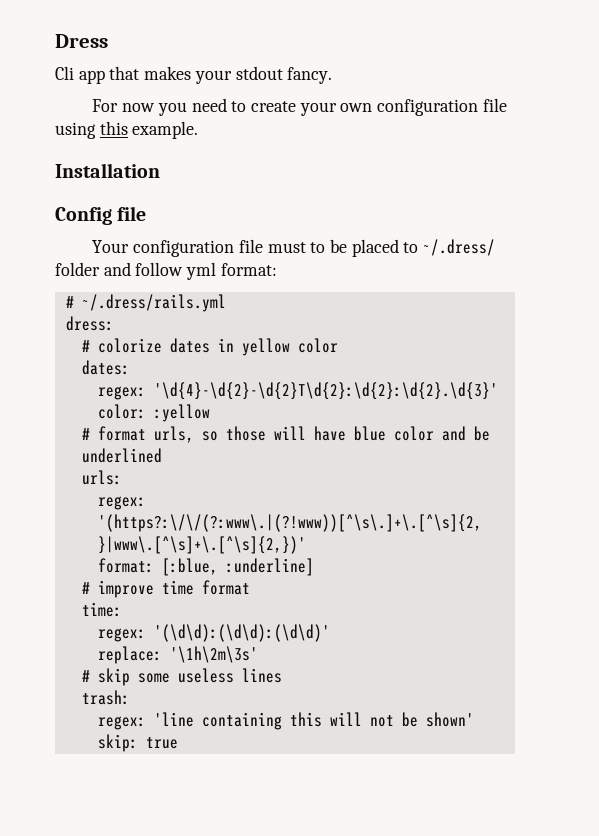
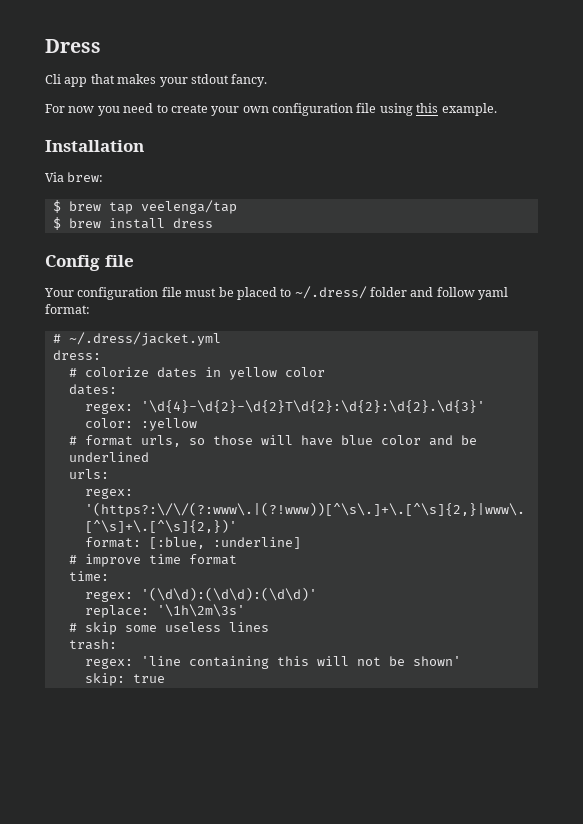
+ Via brew:
+ $ brew tap veelenga/tap
+ $ brew install dress
- Your configuration file must to be placed to ~/.dress/ folder and follow yml format:
+ Your configuration file must be placed to ~/.dress/ folder and follow yaml format:
- # ~/.dress/rails.yml
+ # ~/.dress/jacket.yml

